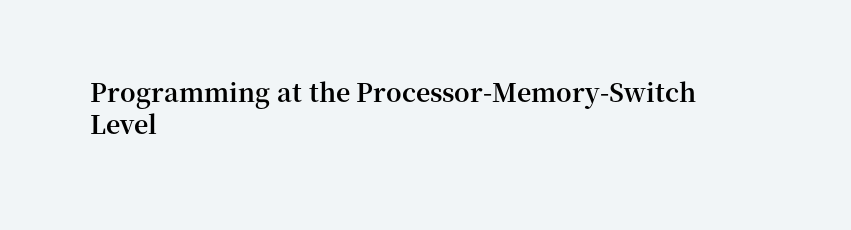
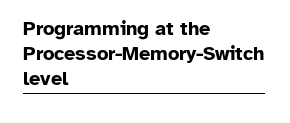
- Programming at the Processor-Memory-Switch Level
+ Programming at the Processor-Memory-Switch level

